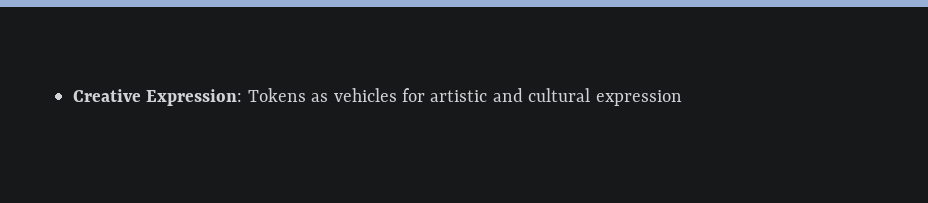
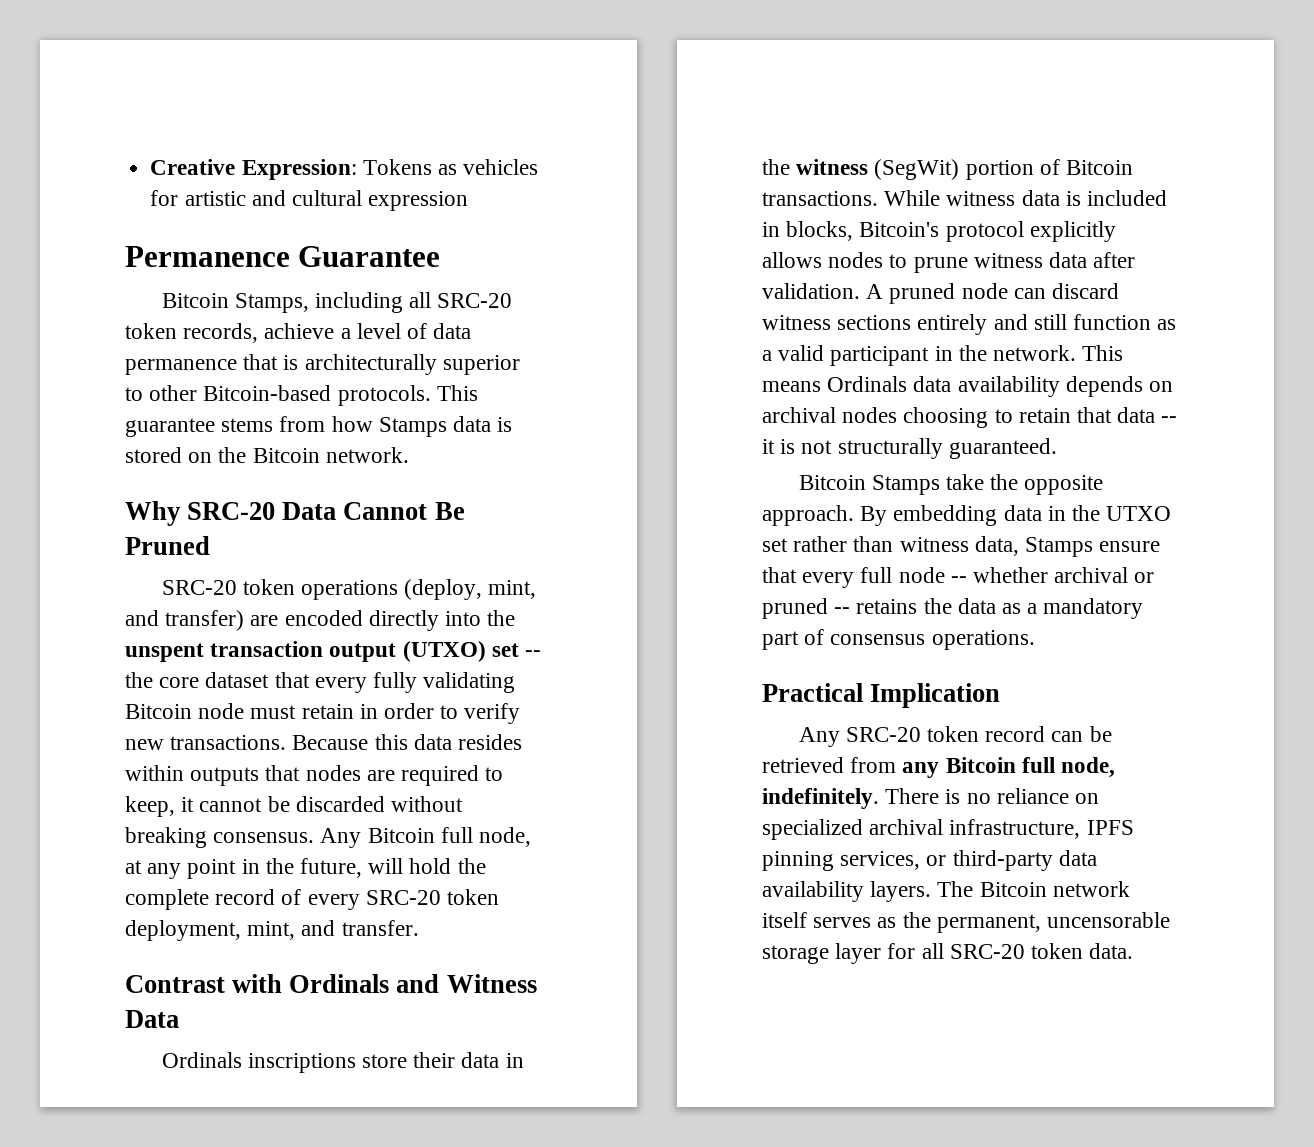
+ Permanence Guarantee
+ Bitcoin Stamps, including all SRC-20 token records, achieve a level of data permanence that is architecturally superior to other Bitcoin-based protocols. This guarantee stems from how Stamps data is stored on the Bitcoin network.
+ Why SRC-20 Data Cannot Be Pruned
+ SRC-20 token operations (deploy, mint, and transfer) are encoded directly into the unspent transaction output (UTXO) set -- the core dataset that every fully validating Bitcoin node must retain in order to verify new transactions. Because this data resides within outputs that nodes are required to keep, it cannot be discarded without breaking consensus. Any Bitcoin full node, at any point in the future, will hold the complete record of every SRC-20 token deployment, mint, and transfer.
+ Contrast with Ordinals and Witness Data
+ Ordinals inscriptions store their data in the witness (SegWit) portion of Bitcoin transactions. While witness data is included in blocks, Bitcoin's protocol explicitly allows nodes to prune witness data after validation. A pruned node can discard witness sections entirely and still function as a valid participant in the network. This means Ordinals data availability depends on archival nodes choosing to retain that data -- it is not structurally guaranteed.
+ Bitcoin Stamps take the opposite approach. By embedding data in the UTXO set rather than witness data, Stamps ensure that every full node -- whether archival or pruned -- retains the data as a mandatory part of consensus operations.
+ Practical Implication
+ Any SRC-20 token record can be retrieved from any Bitcoin full node, indefinitely. There is no reliance on specialized archival infrastructure, IPFS pinning services, or third-party data availability layers. The Bitcoin network itself serves as the permanent, uncensorable storage layer for all SRC-20 token data.

